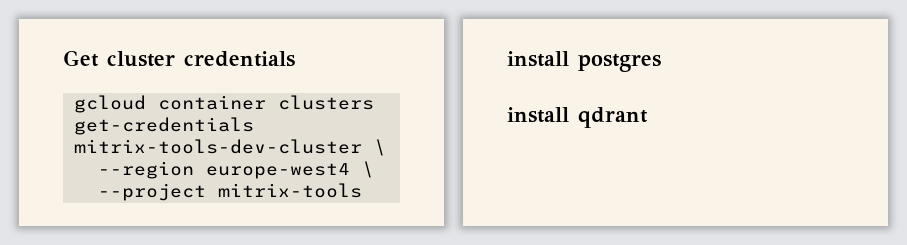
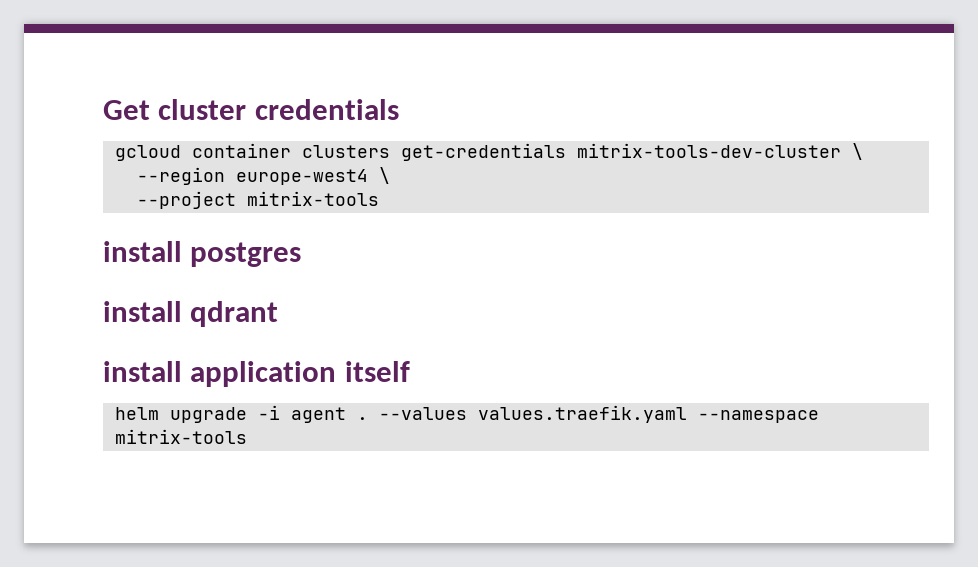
+ install application itself
+ helm upgrade -i agent . --values values.traefik.yaml --namespace mitrix-tools

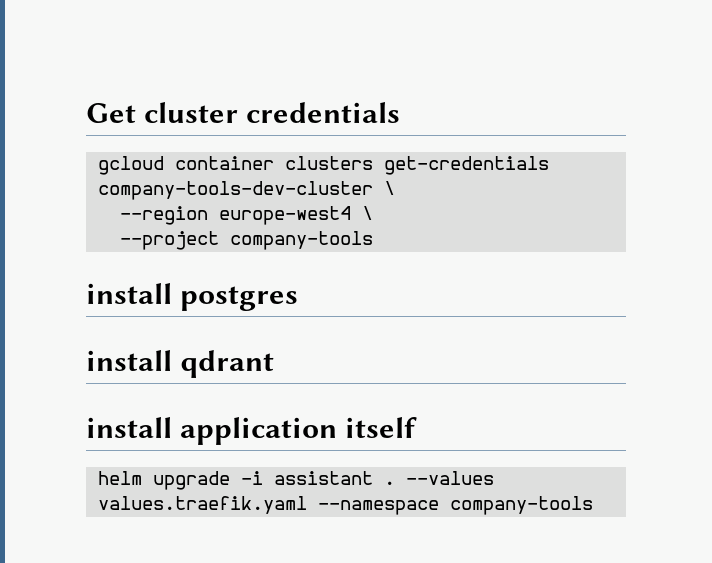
- gcloud container clusters get-credentials mitrix-tools-dev-cluster \
+ gcloud container clusters get-credentials company-tools-dev-cluster \
- --project mitrix-tools
+ --project company-tools
- helm upgrade -i agent .
+ helm upgrade -i assistant .
- --values values.traefik.yaml --namespace mitrix-tools
+ --values values.traefik.yaml --namespace company-tools

